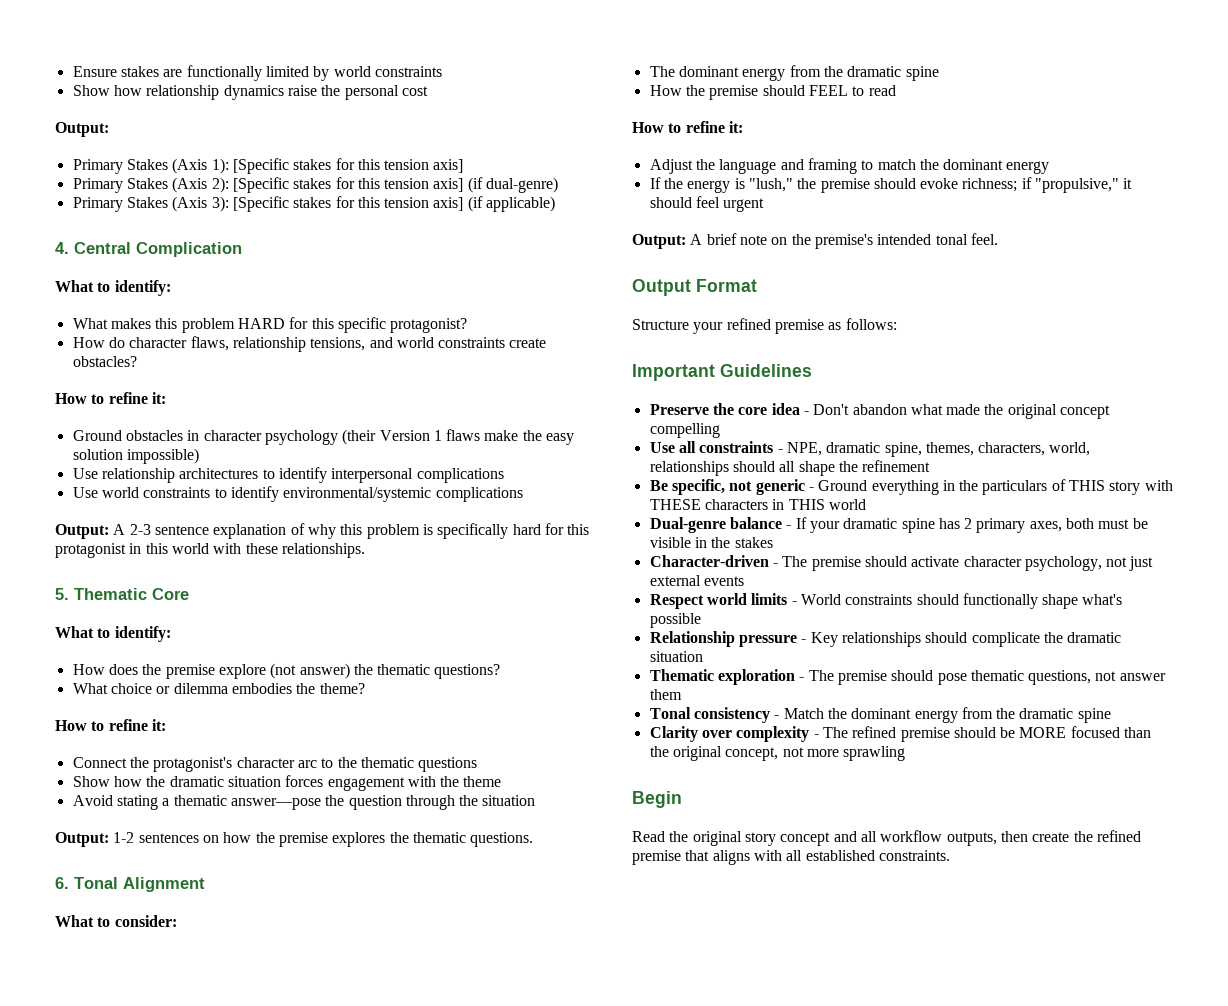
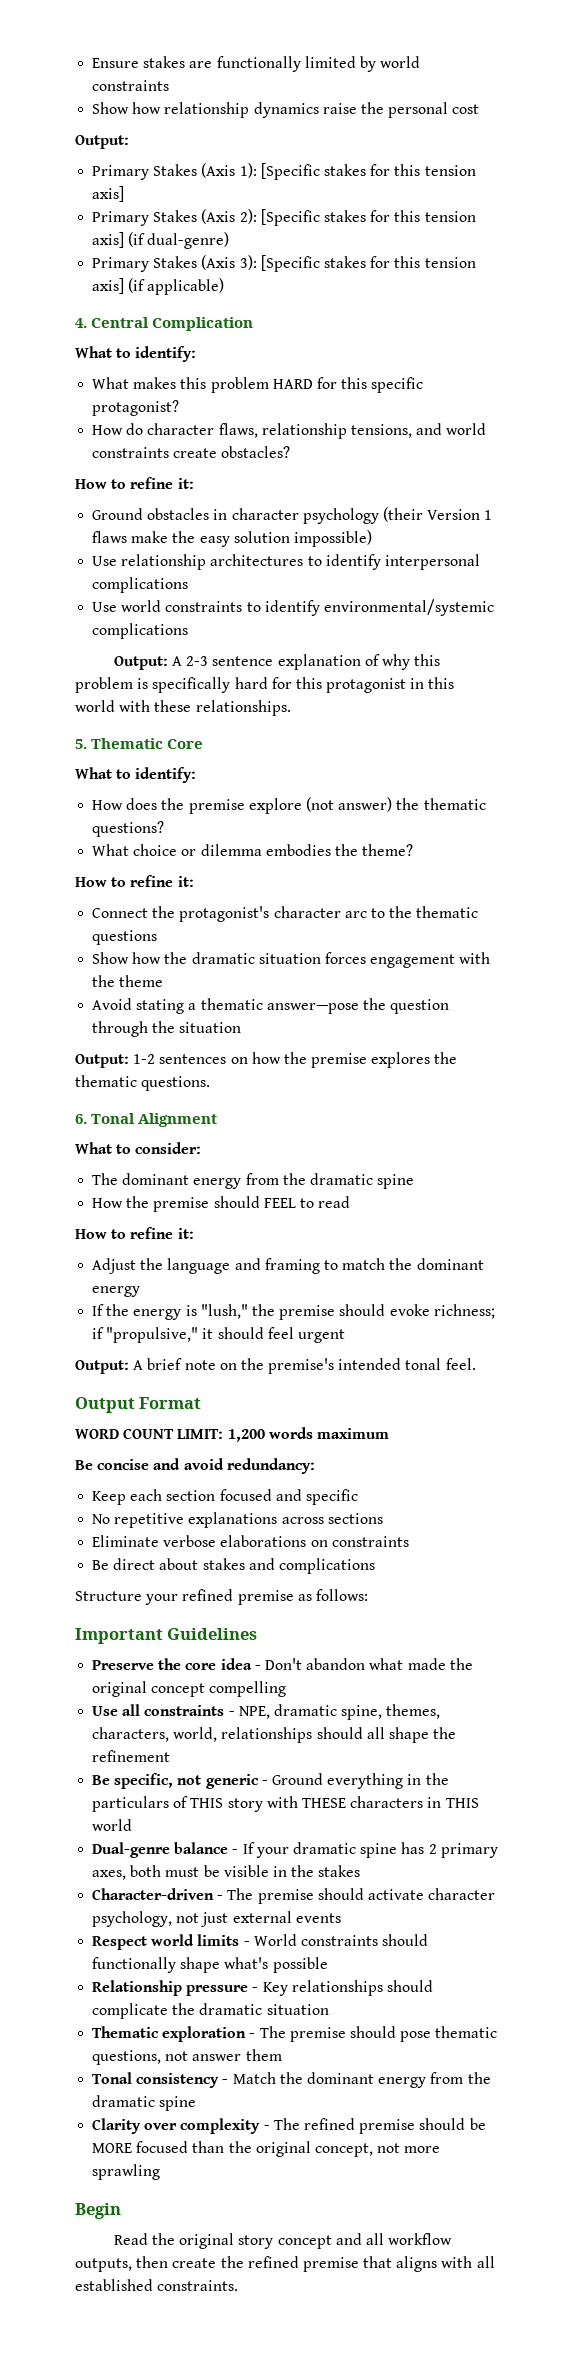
+ WORD COUNT LIMIT: 1,200 words maximum
+ Be concise and avoid redundancy:
+ Keep each section focused and specific
+ No repetitive explanations across sections
+ Eliminate verbose elaborations on constraints
+ Be direct about stakes and complications

